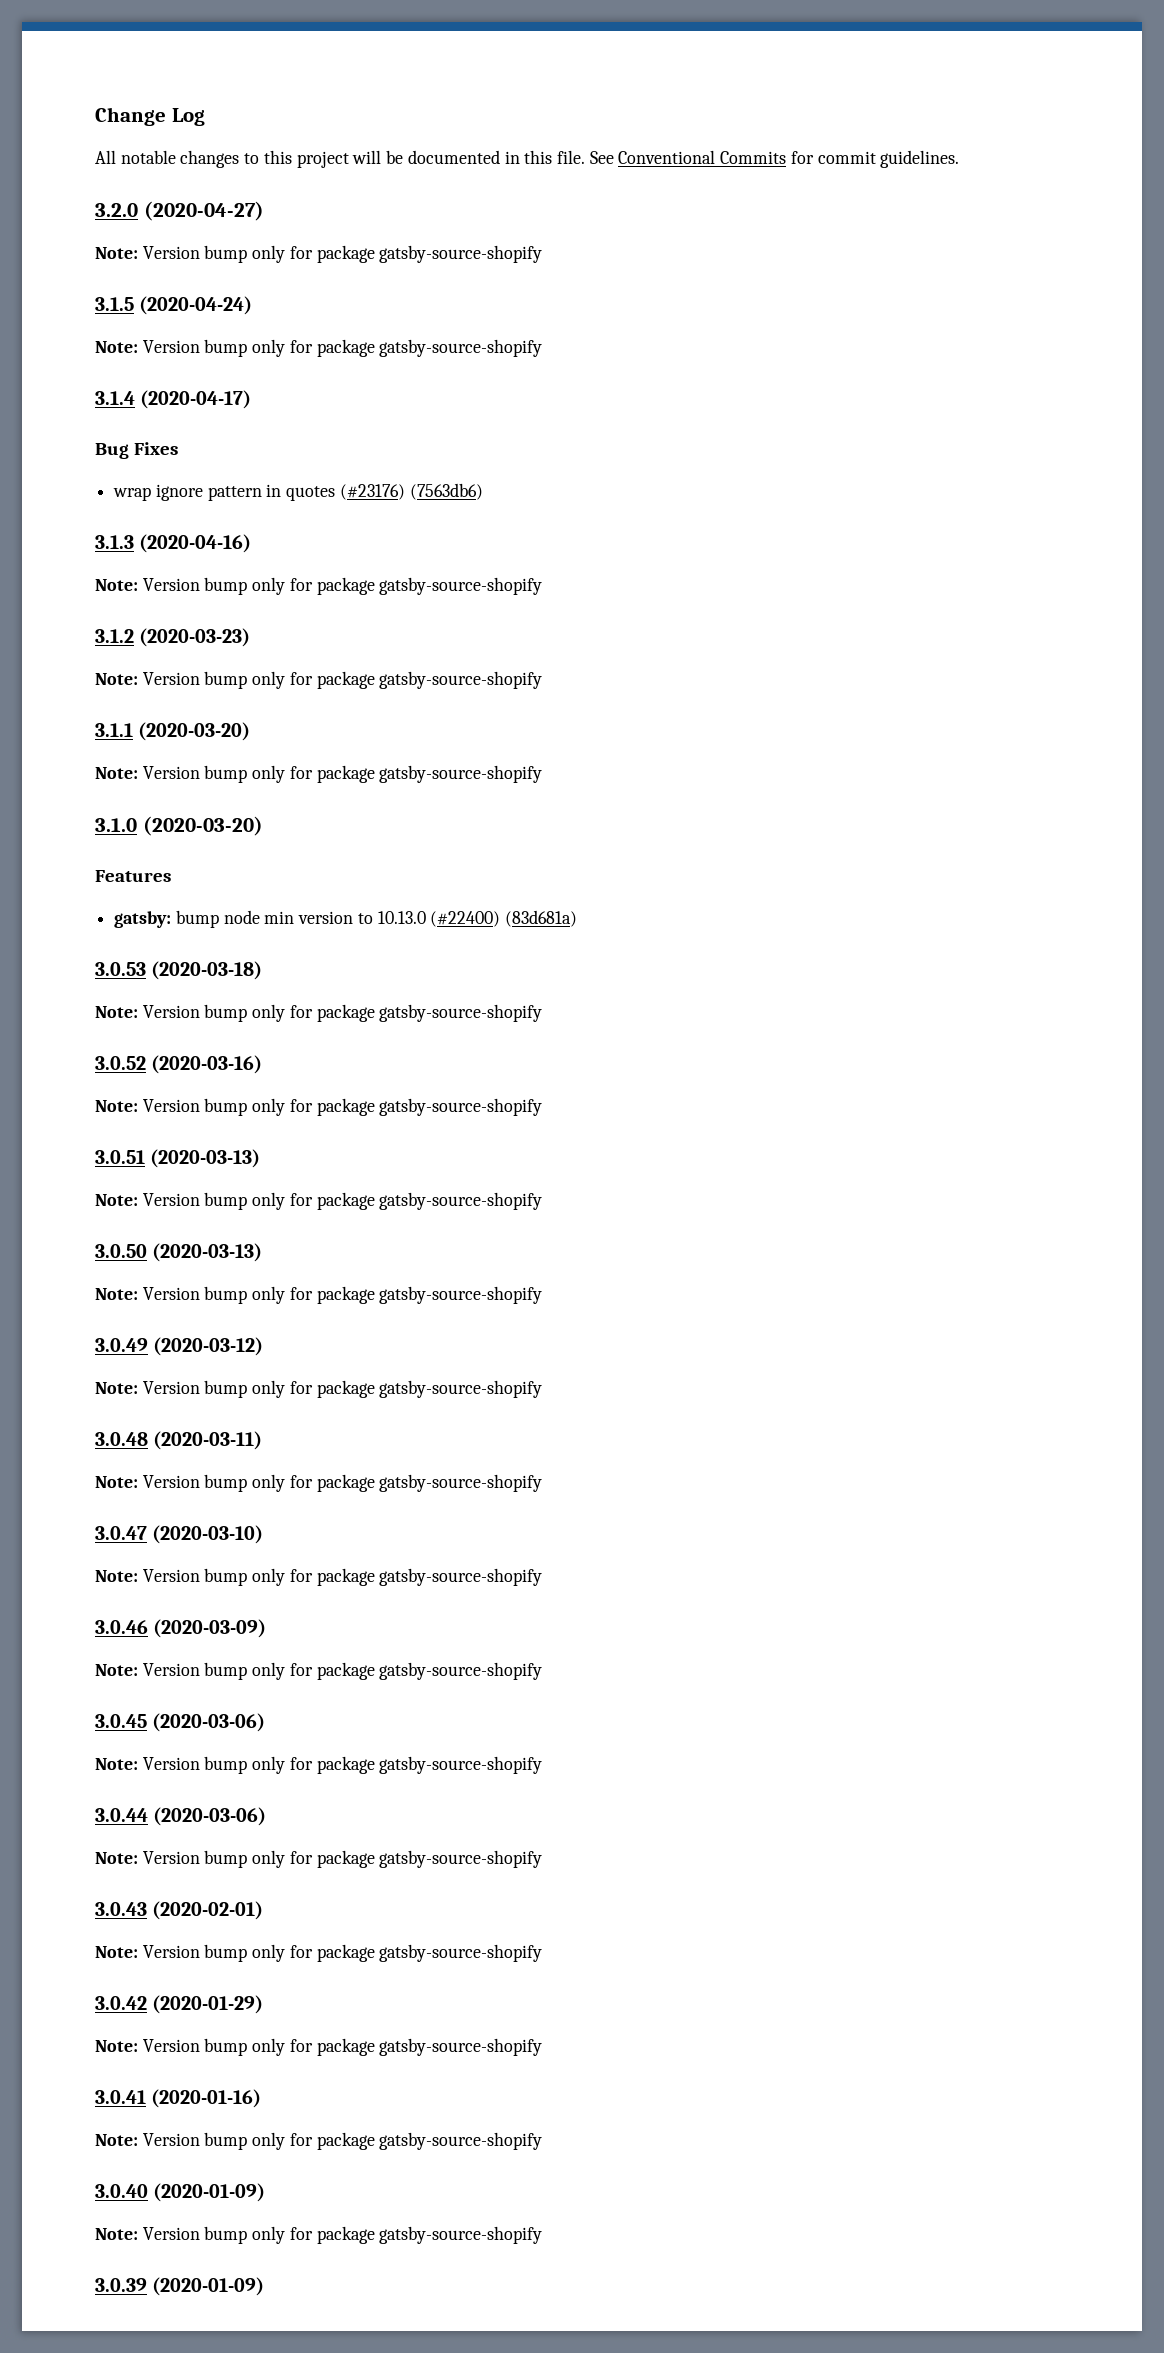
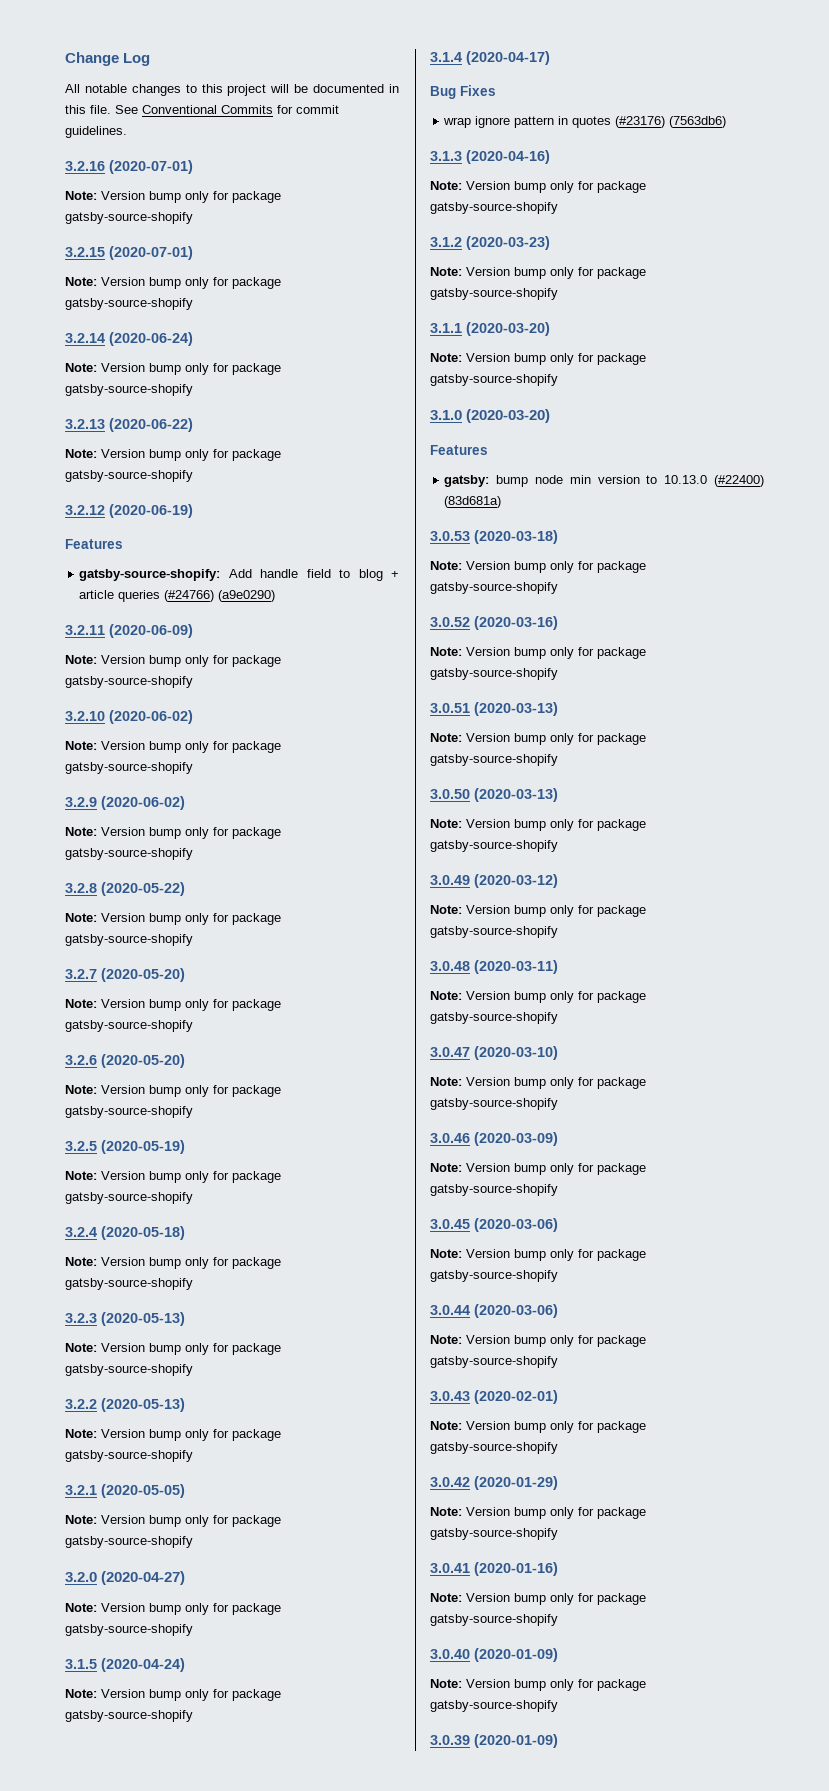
+ 3.2.16 (2020-07-01)
+ Note: Version bump only for package gatsby-source-shopify
+ 3.2.15 (2020-07-01)
+ Note: Version bump only for package gatsby-source-shopify
+ 3.2.14 (2020-06-24)
+ Note: Version bump only for package gatsby-source-shopify
+ 3.2.13 (2020-06-22)
+ Note: Version bump only for package gatsby-source-shopify
+ 3.2.12 (2020-06-19)
+ Features
+ gatsby-source-shopify: Add handle field to blog + article queries (#24766) (a9e0290)
+ 3.2.11 (2020-06-09)
+ Note: Version bump only for package gatsby-source-shopify
+ 3.2.10 (2020-06-02)
+ Note: Version bump only for package gatsby-source-shopify
+ 3.2.9 (2020-06-02)
+ Note: Version bump only for package gatsby-source-shopify
+ 3.2.8 (2020-05-22)
+ Note: Version bump only for package gatsby-source-shopify
+ 3.2.7 (2020-05-20)
+ Note: Version bump only for package gatsby-source-shopify
+ 3.2.6 (2020-05-20)
+ Note: Version bump only for package gatsby-source-shopify
+ 3.2.5 (2020-05-19)
+ Note: Version bump only for package gatsby-source-shopify
+ 3.2.4 (2020-05-18)
+ Note: Version bump only for package gatsby-source-shopify
+ 3.2.3 (2020-05-13)
+ Note: Version bump only for package gatsby-source-shopify
+ 3.2.2 (2020-05-13)
+ Note: Version bump only for package gatsby-source-shopify
+ 3.2.1 (2020-05-05)
+ Note: Version bump only for package gatsby-source-shopify

